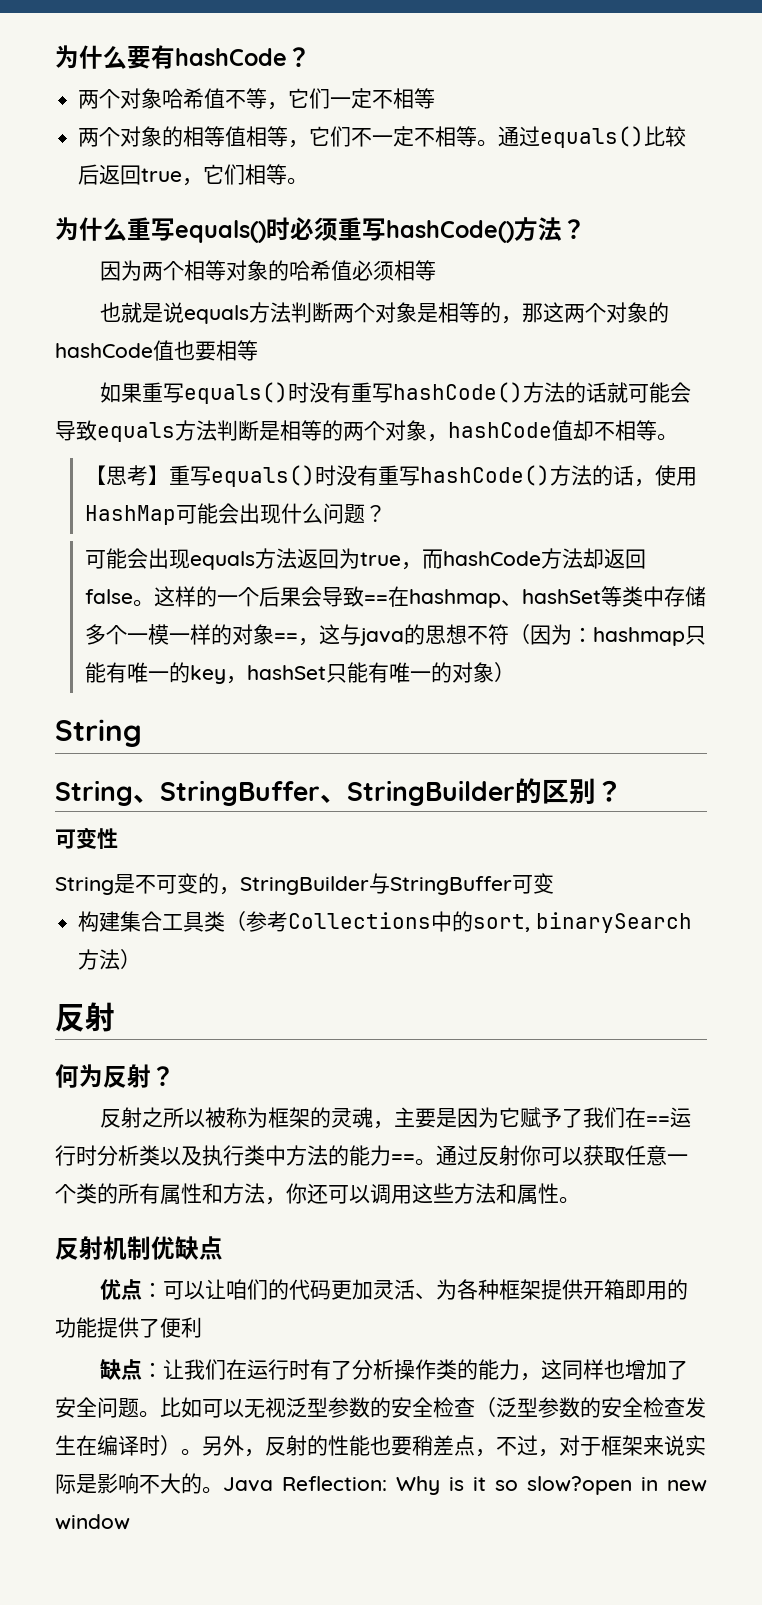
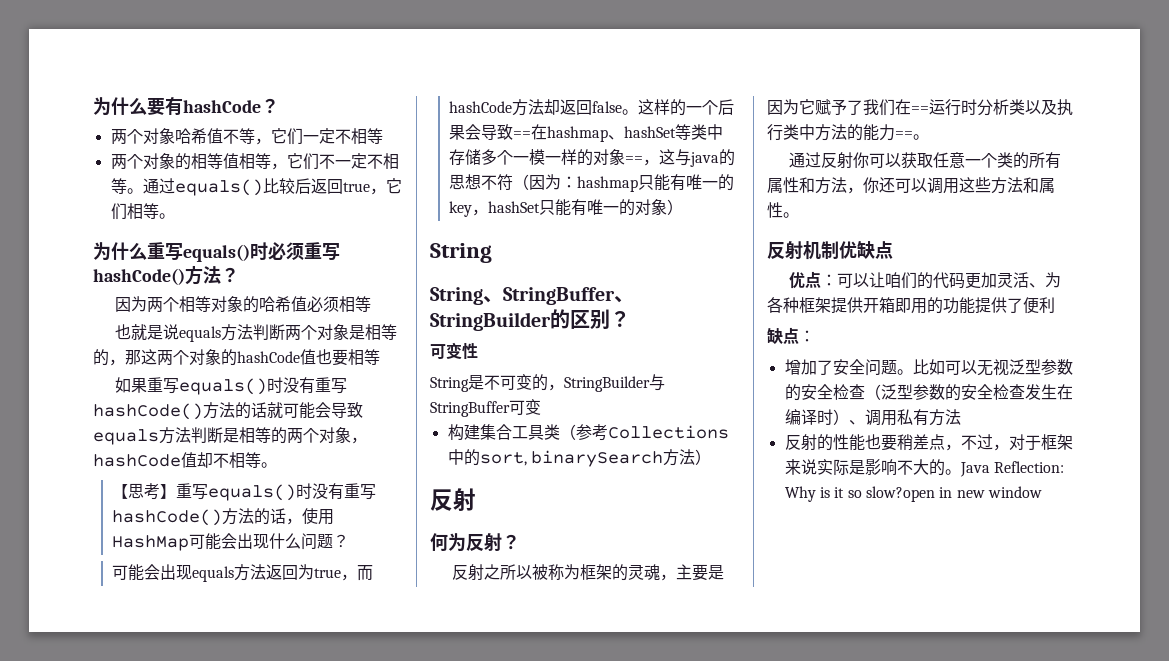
- 反射之所以被称为框架的灵魂，主要是因为它赋予了我们在==运行时分析类以及执行类中方法的能力==。通过反射你可以获取任意一个类的所有属性和方法，你还可以调用这些方法和属性。
+ 反射之所以被称为框架的灵魂，主要是因为它赋予了我们在==运行时分析类以及执行类中方法的能力==。
+ 通过反射你可以获取任意一个类的所有属性和方法，你还可以调用这些方法和属性。
- 缺点：让我们在运行时有了分析操作类的能力，这同样也增加了安全问题。
+ 缺点：
+ 增加了安全问题。
- 比如可以无视泛型参数的安全检查（泛型参数的安全检查发生在编译时）。另外，反射的性能也要稍差点，不过，对于框架来说实际是影响不大的。
+ 比如可以无视泛型参数的安全检查（泛型参数的安全检查发生在编译时）、调用私有方法
+ 反射的性能也要稍差点，不过，对于框架来说实际是影响不大的。

